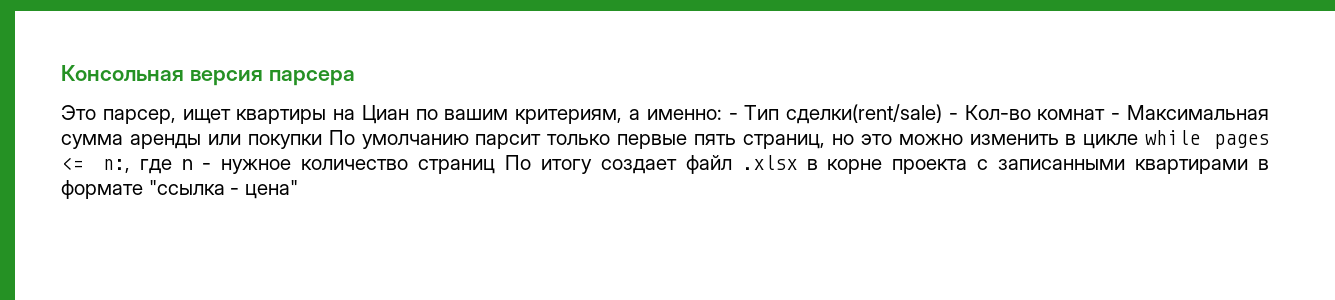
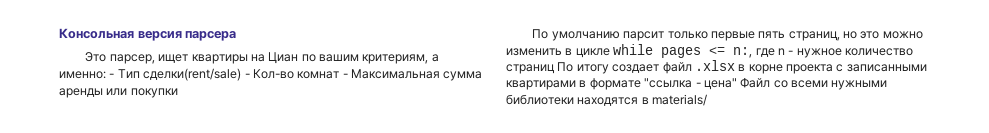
- - Тип сделки(rent/sale) - Кол-во комнат - Максимальная сумма аренды или покупки По умолчанию парсит только первые пять страниц, но это можно изменить в цикле while pages <= n:, где n - нужное количество страниц По итогу создает файл .xlsx в корне проекта с записанными квартирами в формате "ссылка - цена"
+ - Тип сделки(rent/sale) - Кол-во комнат - Максимальная сумма аренды или покупки
+ По умолчанию парсит только первые пять страниц, но это можно изменить в цикле while pages <= n:, где n - нужное количество страниц По итогу создает файл .xlsx в корне проекта с записанными квартирами в формате "ссылка - цена" Файл со всеми нужными библиотеки находятся в materials/

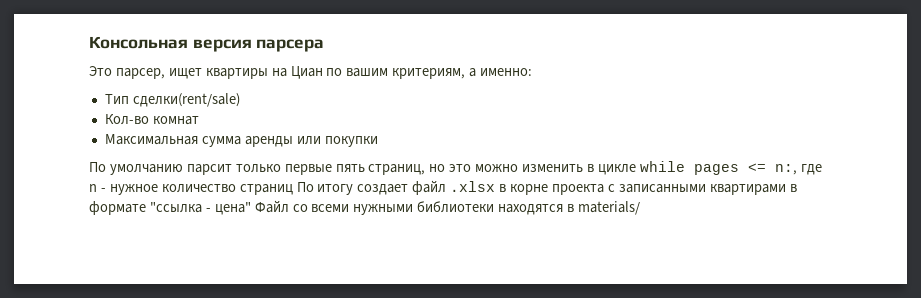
- Это парсер, ищет квартиры на Циан по вашим критериям, а именно: - Тип сделки(rent/sale) - Кол-во комнат - Максимальная сумма аренды или покупки
+ Это парсер, ищет квартиры на Циан по вашим критериям, а именно:
+ Тип сделки(rent/sale)
+ Кол-во комнат
+ Максимальная сумма аренды или покупки

